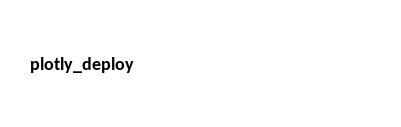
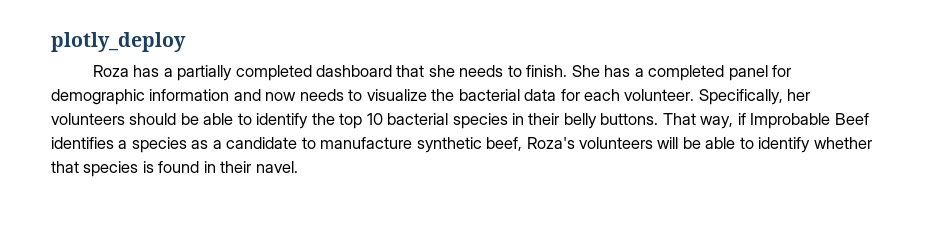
+ Roza has a partially completed dashboard that she needs to finish. She has a completed panel for demographic information and now needs to visualize the bacterial data for each volunteer. Specifically, her volunteers should be able to identify the top 10 bacterial species in their belly buttons. That way, if Improbable Beef identifies a species as a candidate to manufacture synthetic beef, Roza's volunteers will be able to identify whether that species is found in their navel.

